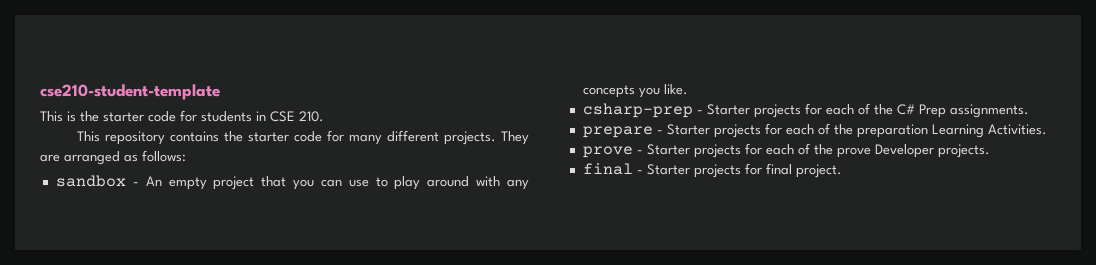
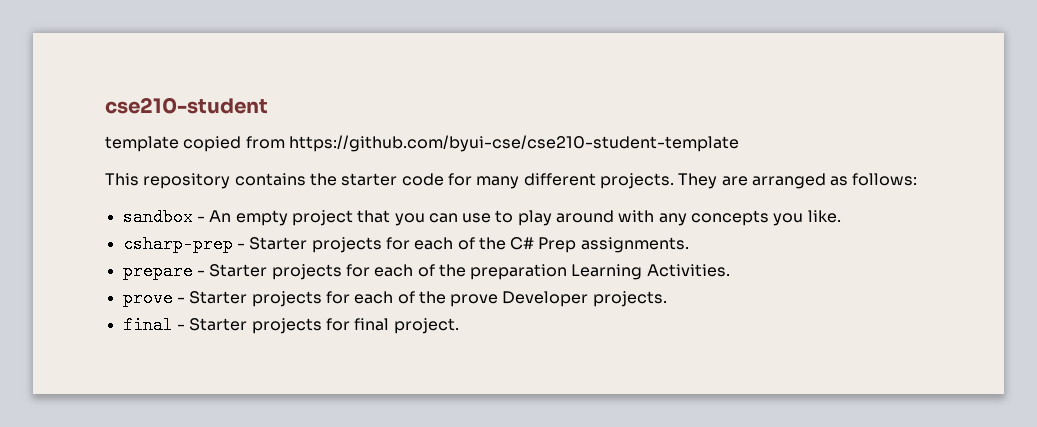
- cse210-student-template
- This is the starter code for students in CSE 210.
+ cse210-student
+ template copied from https://github.com/byui-cse/cse210-student-template

